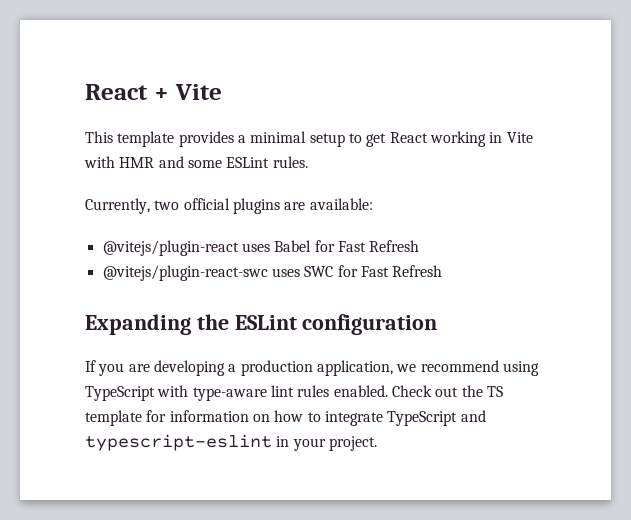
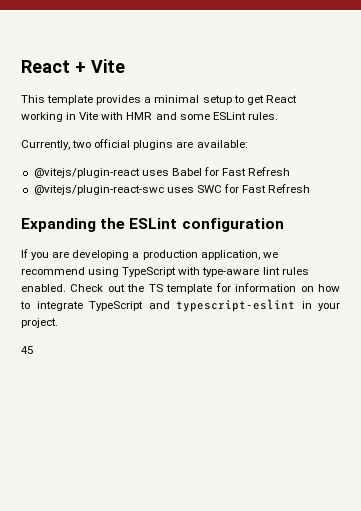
+ 45

